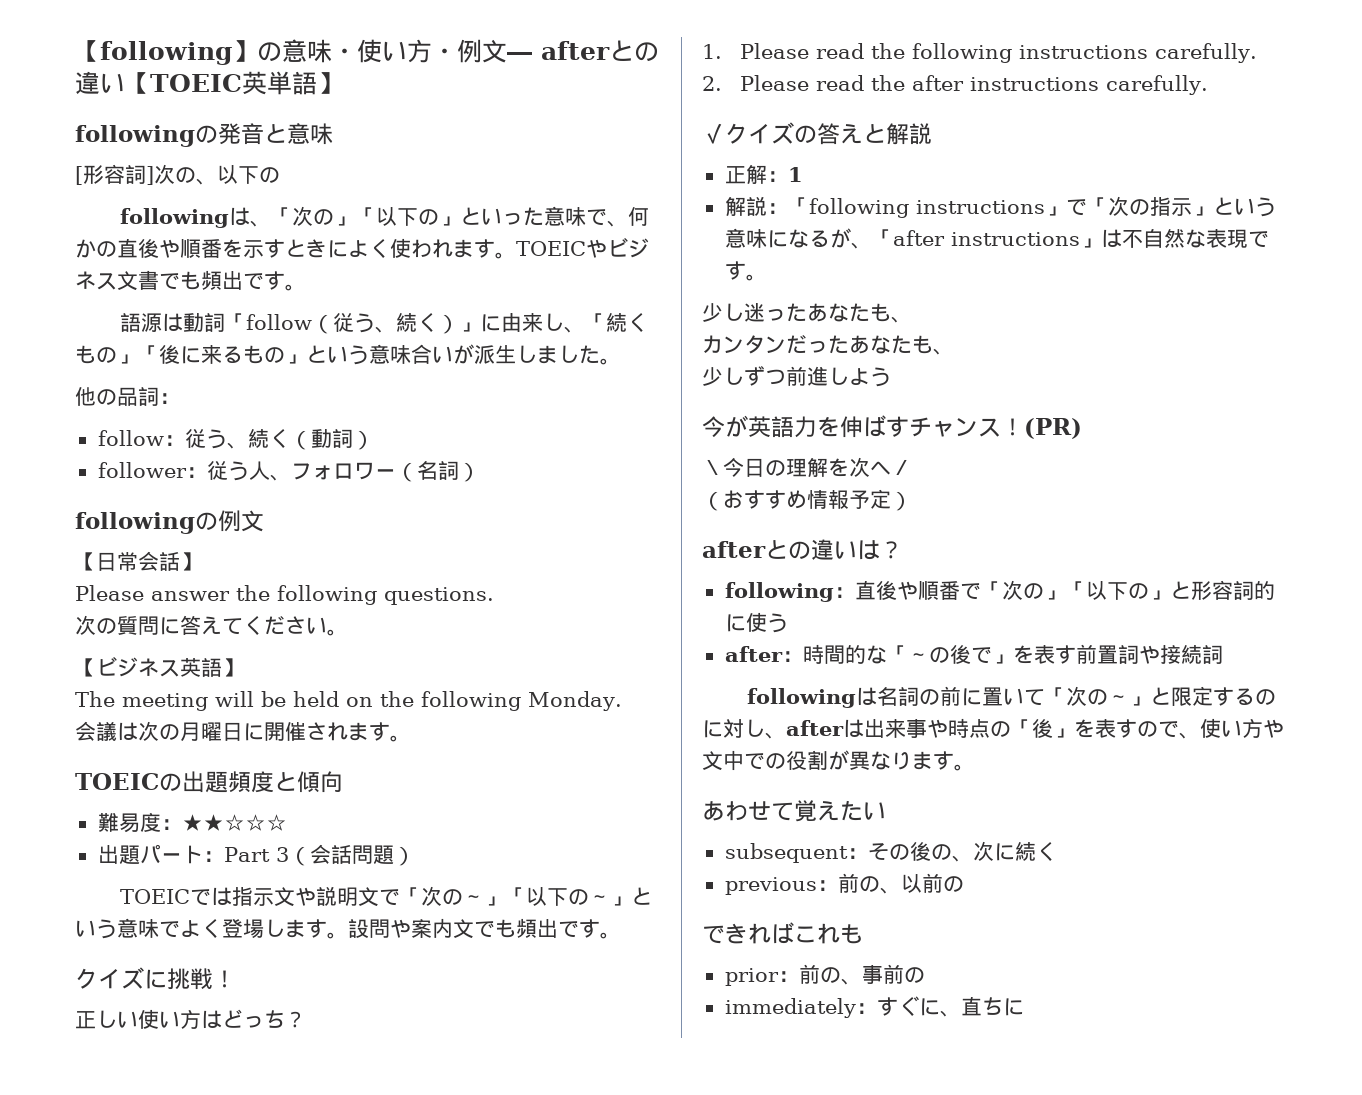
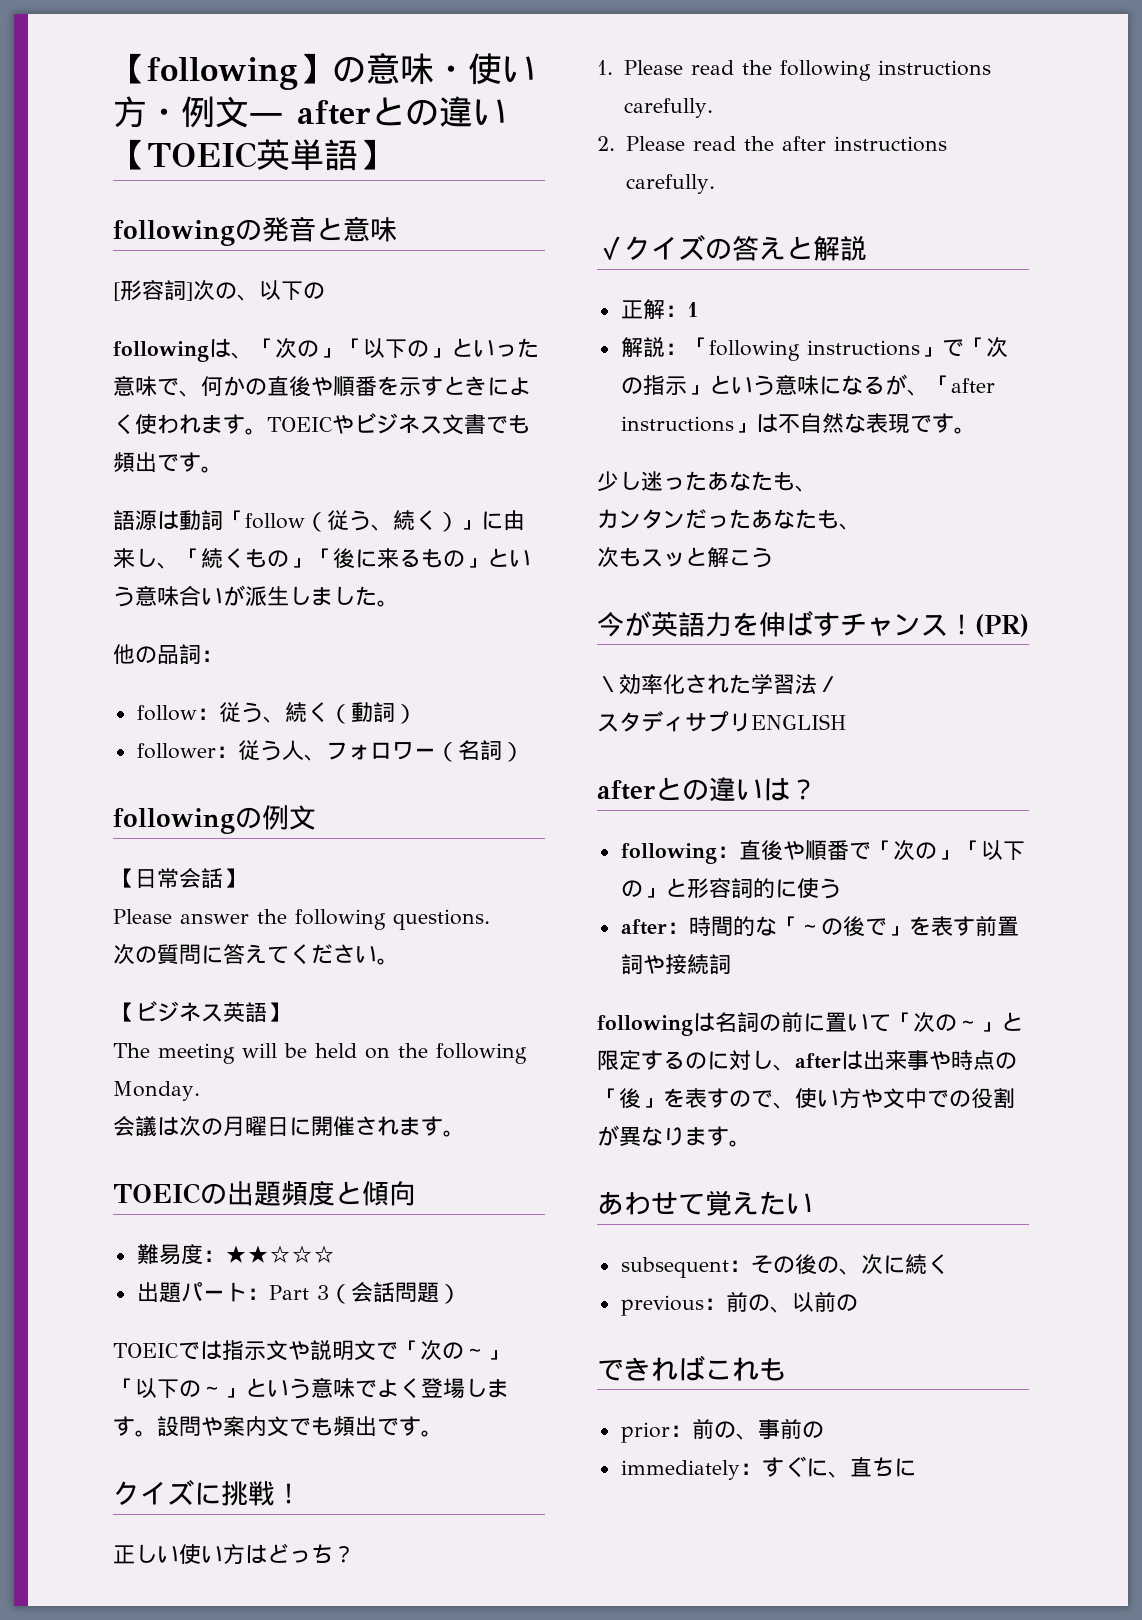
- 少しずつ前進しよう
+ 次もスッと解こう
- ＼今日の理解を次へ／
- （おすすめ情報予定）
+ ＼効率化された学習法／
+ スタディサプリENGLISH

